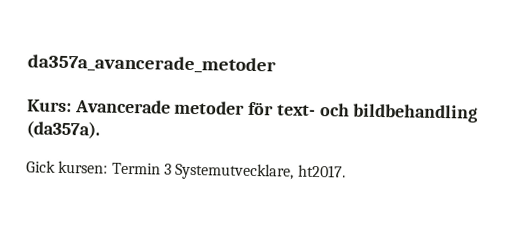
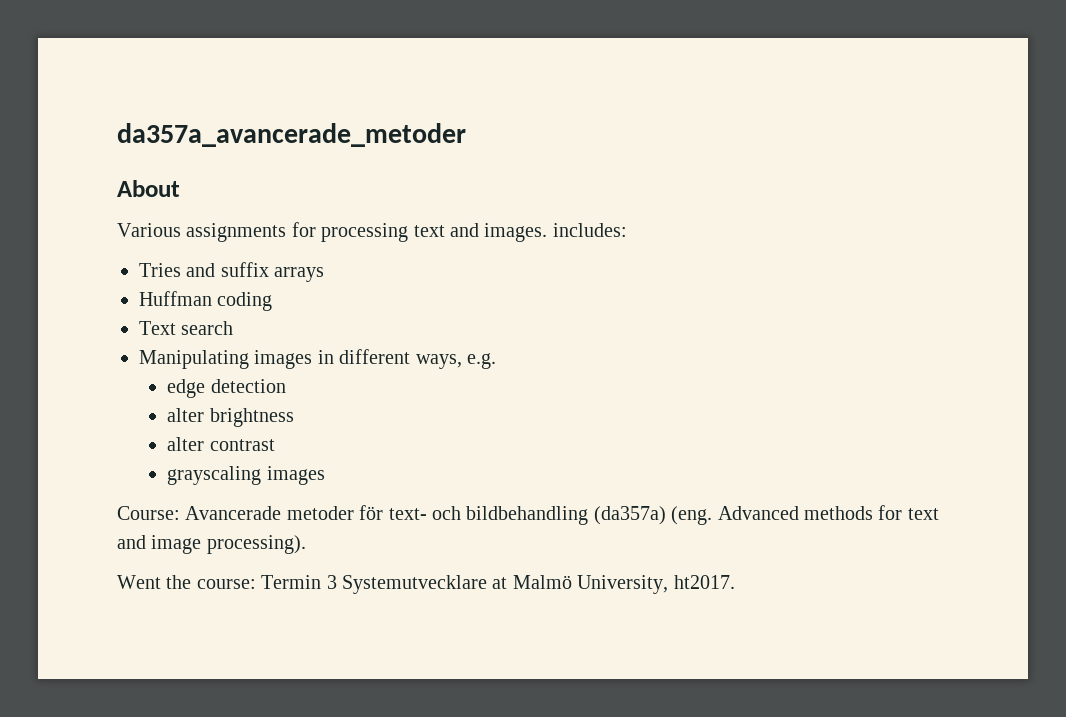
- Kurs: Avancerade metoder för text- och bildbehandling (da357a).
- Gick kursen: Termin 3 Systemutvecklare, ht2017.
+ About
+ Various assignments for processing text and images. includes:
+ Tries and suffix arrays
+ Huffman coding
+ Text search
+ Manipulating images in different ways, e.g.
+ edge detection
+ alter brightness
+ alter contrast
+ grayscaling images
+ Course: Avancerade metoder för text- och bildbehandling (da357a) (eng. Advanced methods for text and image processing).
+ Went the course: Termin 3 Systemutvecklare at Malmö University, ht2017.

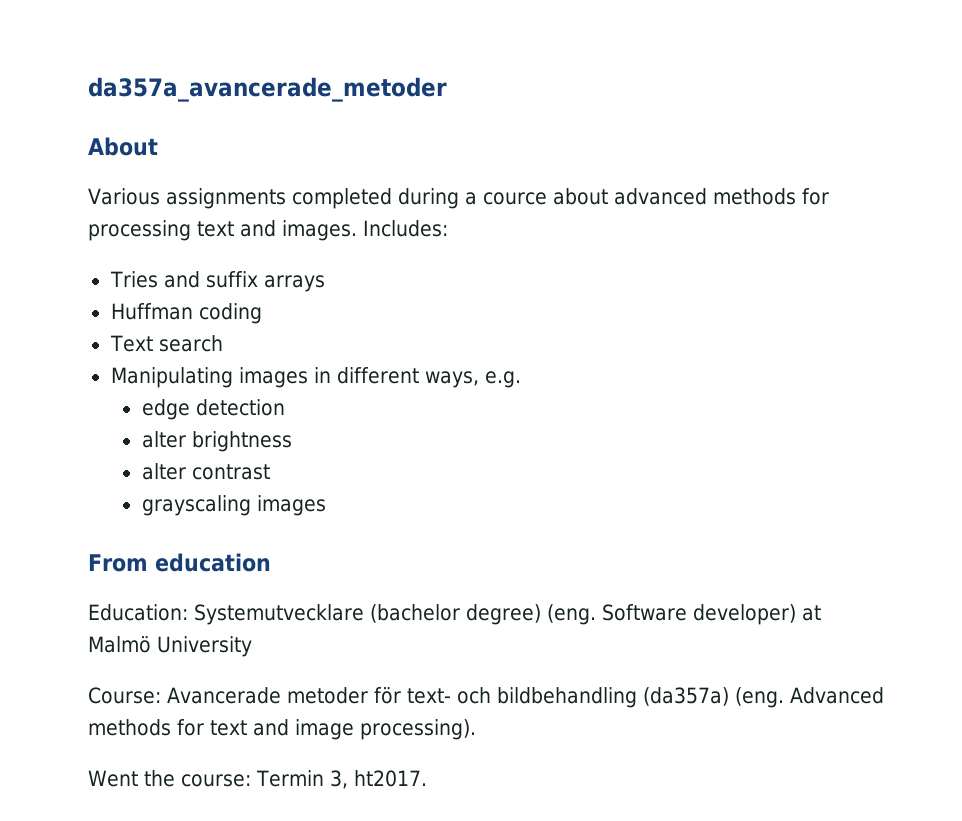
- Various assignments for processing text and images. includes:
+ Various assignments completed during a cource about advanced methods for processing text and images. Includes:
+ From education
+ Education: Systemutvecklare (bachelor degree) (eng. Software developer) at Malmö University
- Went the course: Termin 3 Systemutvecklare at Malmö University, ht2017.
+ Went the course: Termin 3, ht2017.

